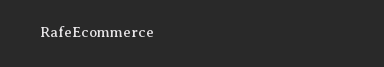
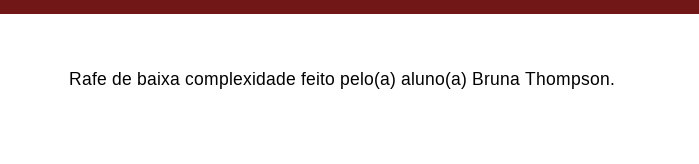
- RafeEcommerce
+ Rafe de baixa complexidade feito pelo(a) aluno(a) Bruna Thompson.

